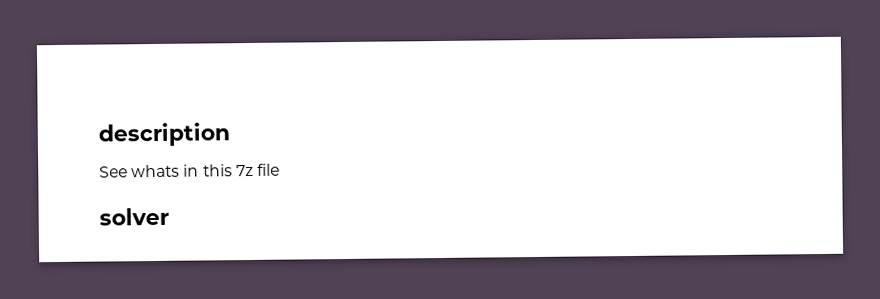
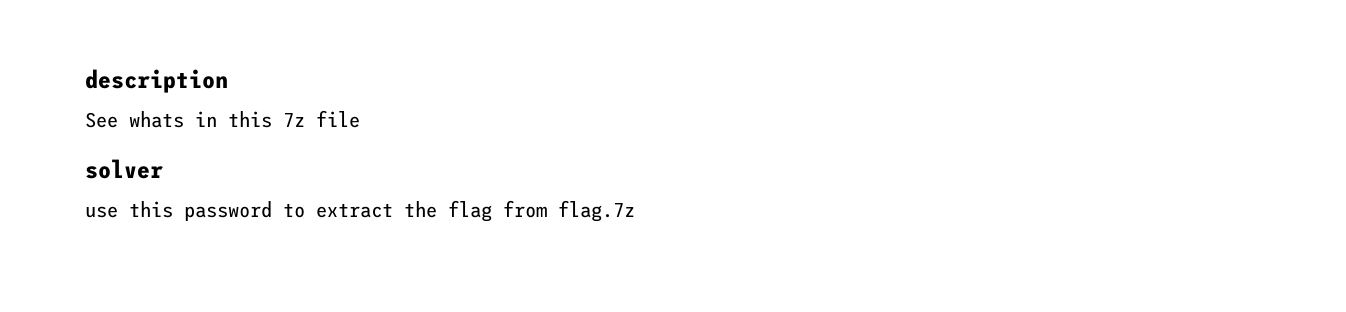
+ use this password to extract the flag from flag.7z

